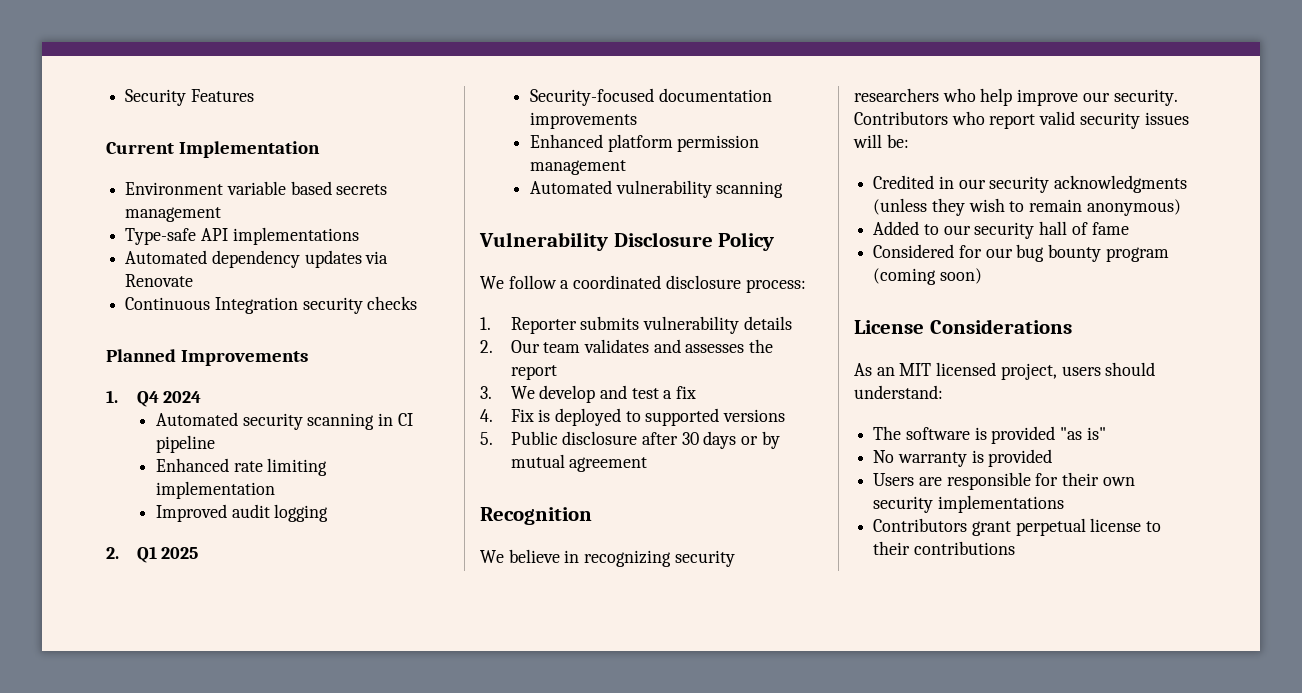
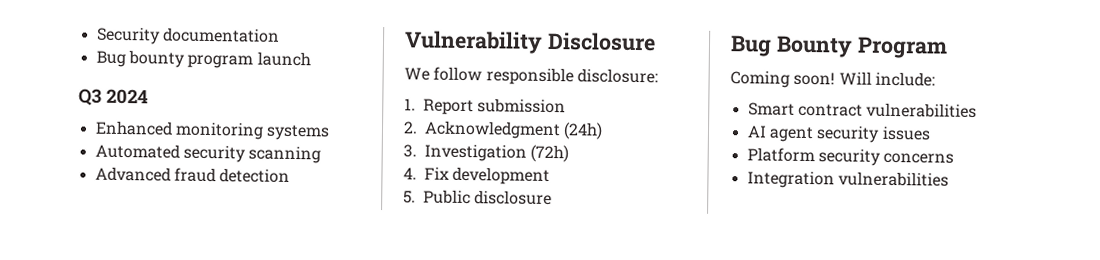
- Security Features
- Current Implementation
- Environment variable based secrets management
- Type-safe API implementations
- Automated dependency updates via Renovate
- Continuous Integration security checks
- Planned Improvements
- 1. Q4 2024
- Automated security scanning in CI pipeline
- Enhanced rate limiting implementation
- Improved audit logging
- 2. Q1 2025
- Security-focused documentation improvements
- Enhanced platform permission management
- Automated vulnerability scanning
+ Security documentation
+ Bug bounty program launch
+ Q3 2024
+ Enhanced monitoring systems
+ Automated security scanning
+ Advanced fraud detection
- Vulnerability Disclosure Policy
+ Vulnerability Disclosure
- We follow a coordinated disclosure process:
- 1. Reporter submits vulnerability details
- 2. Our team validates and assesses the report
- 3. We develop and test a fix
- 4. Fix is deployed to supported versions
- 5. Public disclosure after 30 days or by mutual agreement
- Recognition
- We believe in recognizing security researchers who help improve our security. Contributors who report valid security issues will be:
- Credited in our security acknowledgments (unless they wish to remain anonymous)
- Added to our security hall of fame
- Considered for our bug bounty program (coming soon)
- License Considerations
- As an MIT licensed project, users should understand:
- The software is provided "as is"
- No warranty is provided
- Users are responsible for their own security implementations
- Contributors grant perpetual license to their contributions
+ We follow responsible disclosure:
+ 1. Report submission
+ 2. Acknowledgment (24h)
+ 3. Investigation (72h)
+ 4. Fix development
+ 5. Public disclosure
+ Bug Bounty Program
+ Coming soon! Will include:
+ Smart contract vulnerabilities
+ AI agent security issues
+ Platform security concerns
+ Integration vulnerabilities

